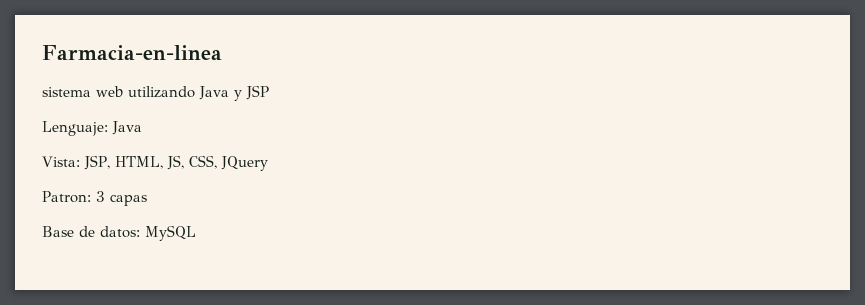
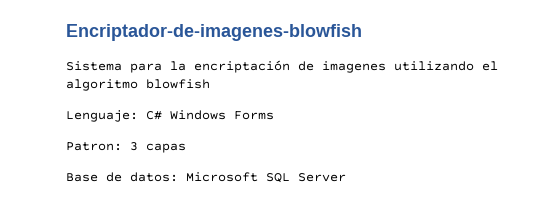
- Farmacia-en-linea
- sistema web utilizando Java y JSP
- Lenguaje: Java
- Vista: JSP, HTML, JS, CSS, JQuery
+ Encriptador-de-imagenes-blowfish
+ Sistema para la encriptación de imagenes utilizando el algoritmo blowfish
+ Lenguaje: C# Windows Forms
- Base de datos: MySQL
+ Base de datos: Microsoft SQL Server

